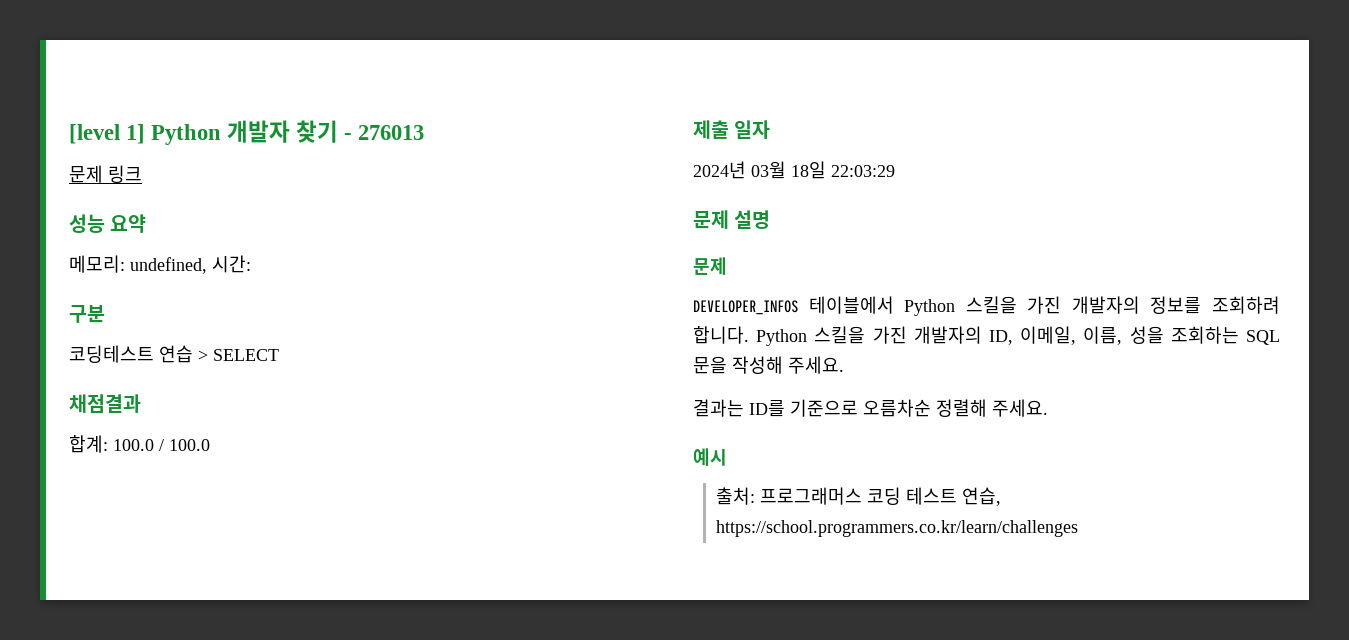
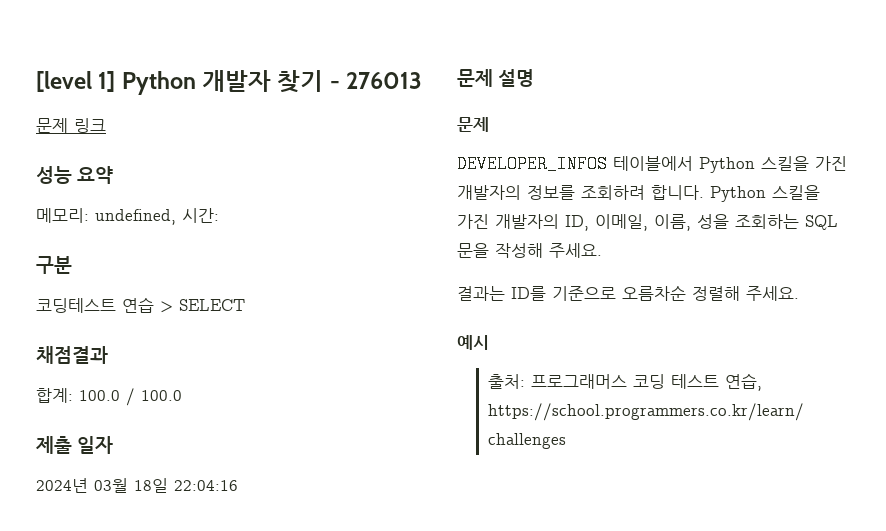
- 2024년 03월 18일 22:03:29
+ 2024년 03월 18일 22:04:16

